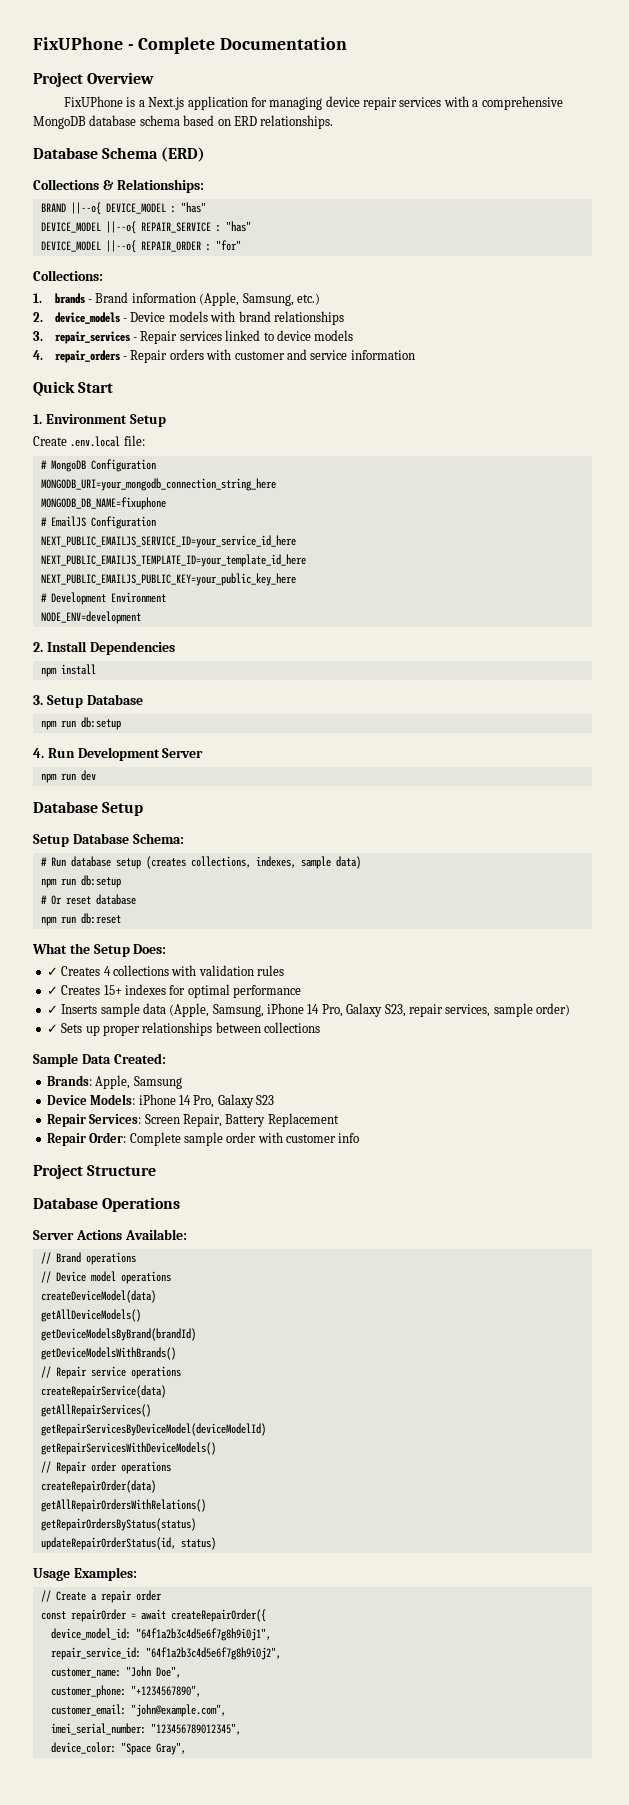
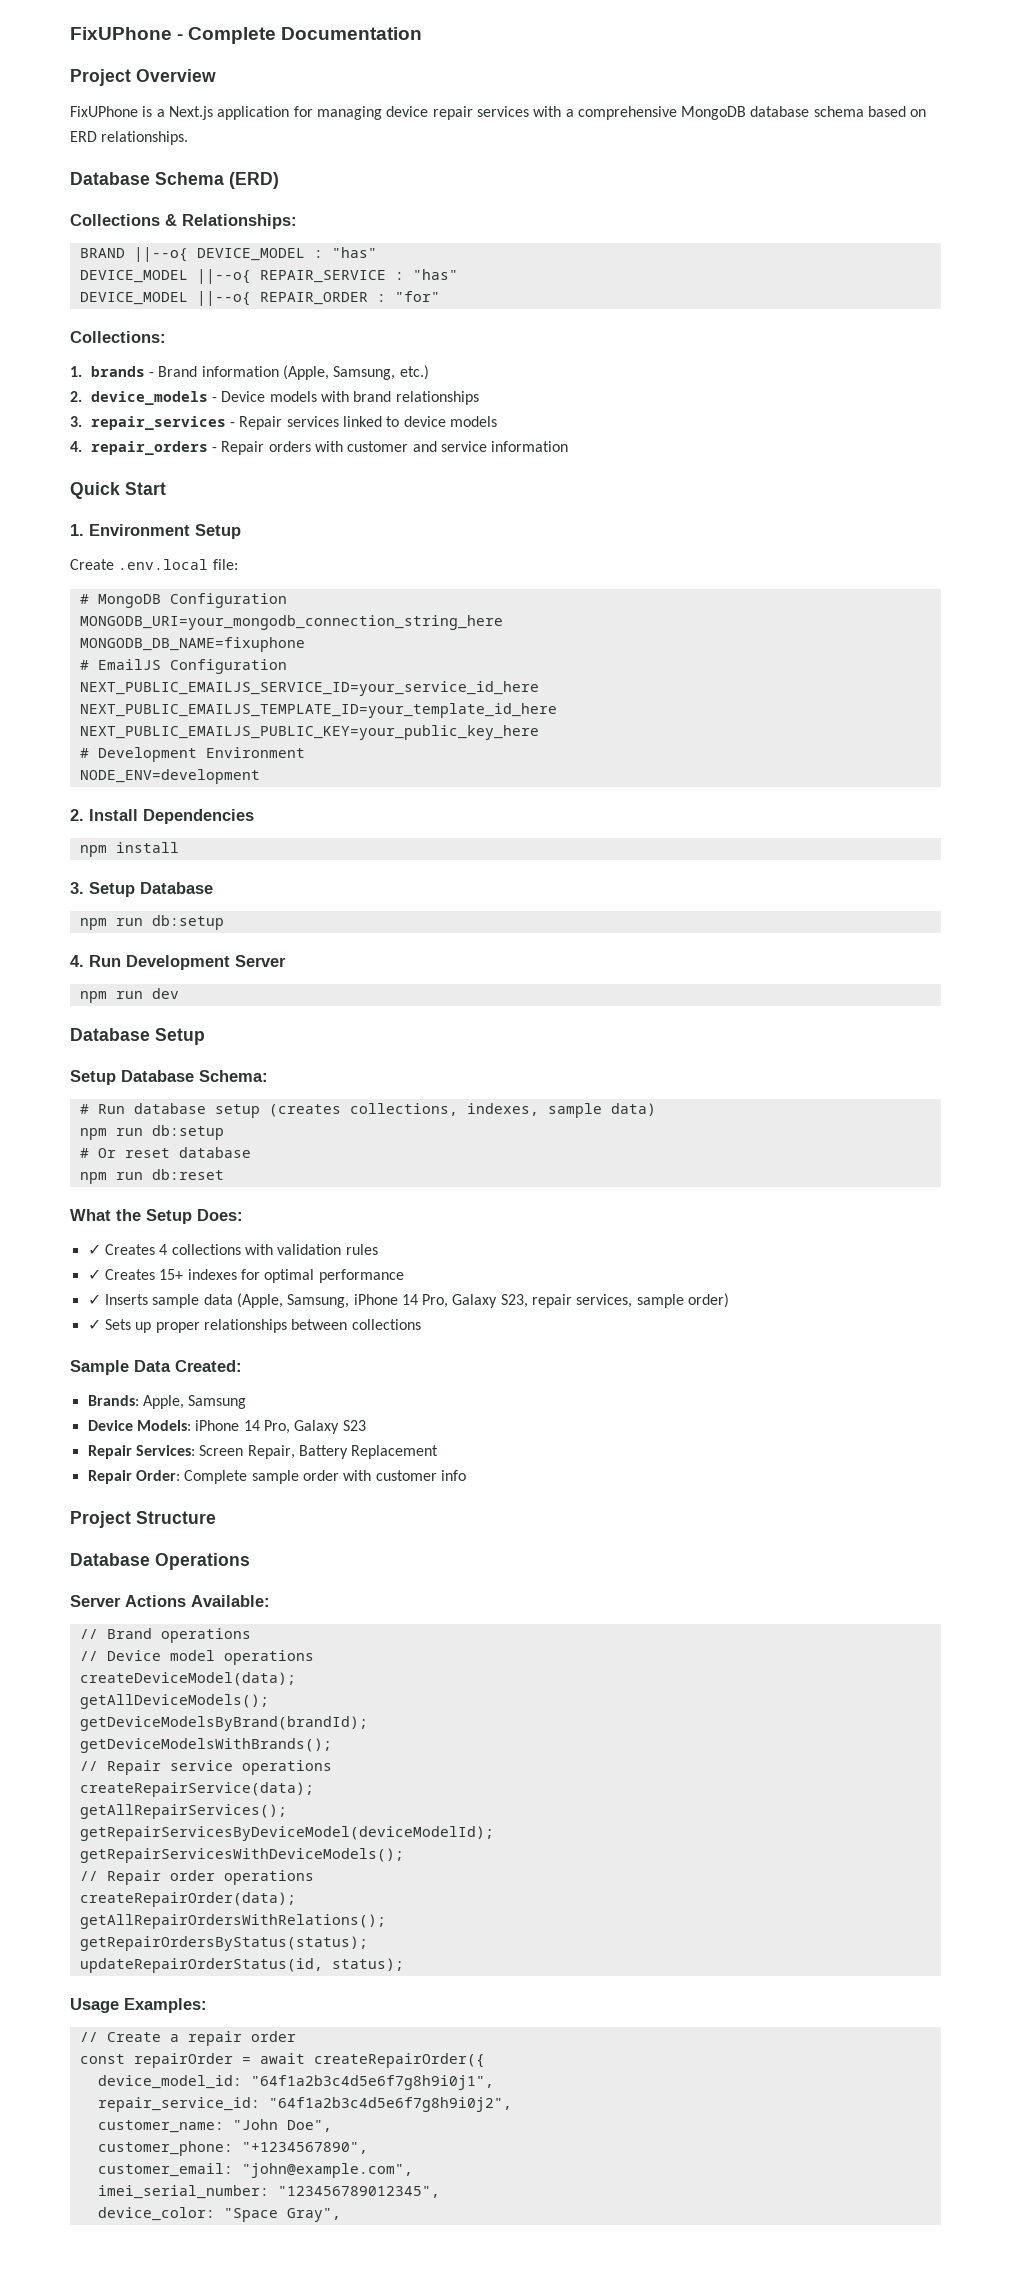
- createDeviceModel(data)
- getAllDeviceModels()
- getDeviceModelsByBrand(brandId)
- getDeviceModelsWithBrands()
+ createDeviceModel(data);
+ getAllDeviceModels();
+ getDeviceModelsByBrand(brandId);
+ getDeviceModelsWithBrands();
- createRepairService(data)
- getAllRepairServices()
- getRepairServicesByDeviceModel(deviceModelId)
- getRepairServicesWithDeviceModels()
+ createRepairService(data);
+ getAllRepairServices();
+ getRepairServicesByDeviceModel(deviceModelId);
+ getRepairServicesWithDeviceModels();
- createRepairOrder(data)
- getAllRepairOrdersWithRelations()
- getRepairOrdersByStatus(status)
+ createRepairOrder(data);
+ getAllRepairOrdersWithRelations();
+ getRepairOrdersByStatus(status);
- updateRepairOrderStatus(id, status)
+ updateRepairOrderStatus(id, status);

